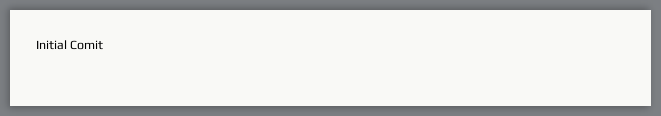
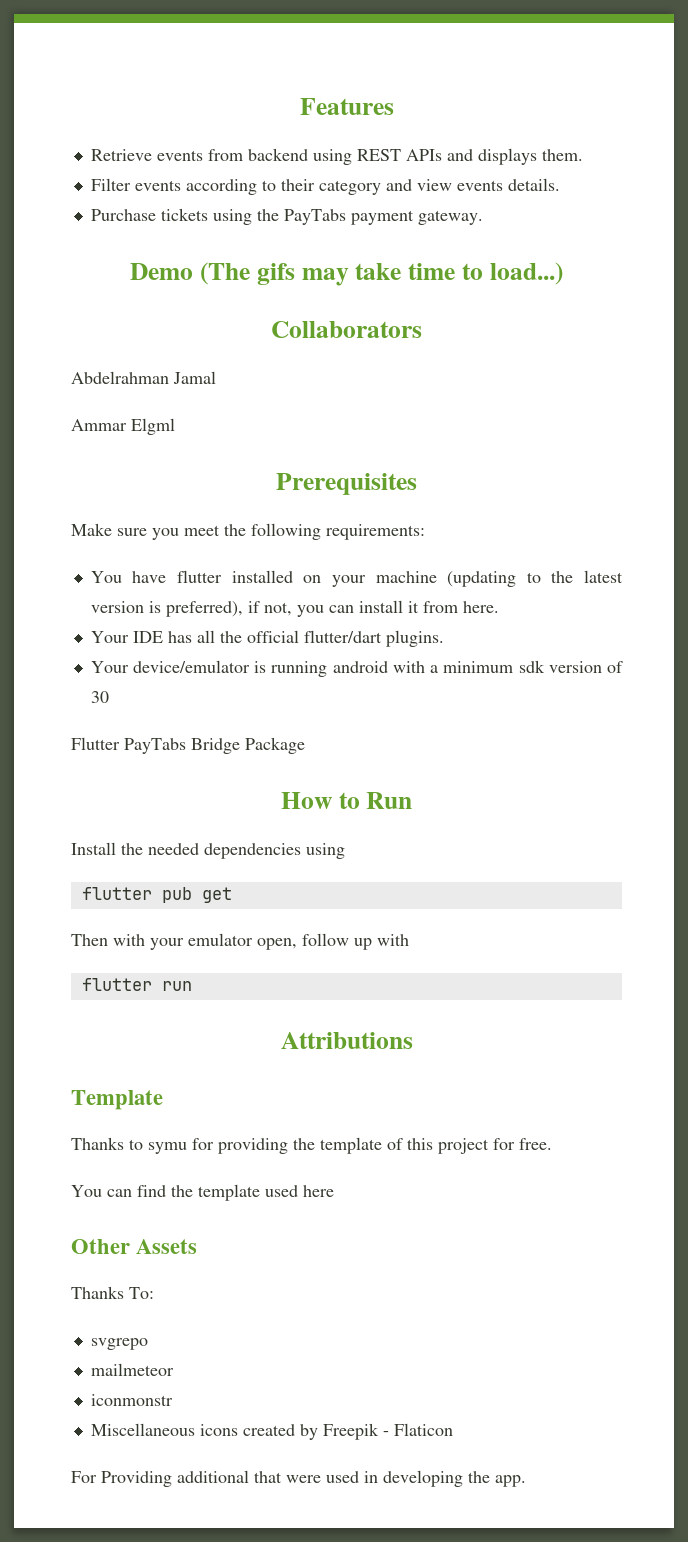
- Initial Comit
+ Features
+ Retrieve events from backend using REST APIs and displays them.
+ Filter events according to their category and view events details.
+ Purchase tickets using the PayTabs payment gateway.
+ Demo (The gifs may take time to load...)
+ Collaborators
+ Abdelrahman Jamal
+ Ammar Elgml
+ Prerequisites
+ Make sure you meet the following requirements:
+ You have flutter installed on your machine (updating to the latest version is preferred), if not, you can install it from here.
+ Your IDE has all the official flutter/dart plugins.
+ Your device/emulator is running android with a minimum sdk version of 30
+ Flutter PayTabs Bridge Package
+ How to Run
+ Install the needed dependencies using
+ flutter pub get
+ Then with your emulator open, follow up with
+ flutter run
+ Attributions
+ Template
+ Thanks to symu for providing the template of this project for free.
+ You can find the template used here
+ Other Assets
+ Thanks To:
+ svgrepo
+ mailmeteor
+ iconmonstr
+ Miscellaneous icons created by Freepik - Flaticon
+ For Providing additional that were used in developing the app.

